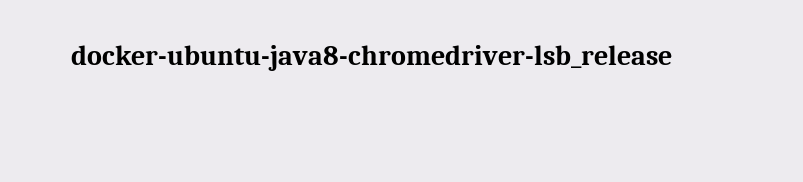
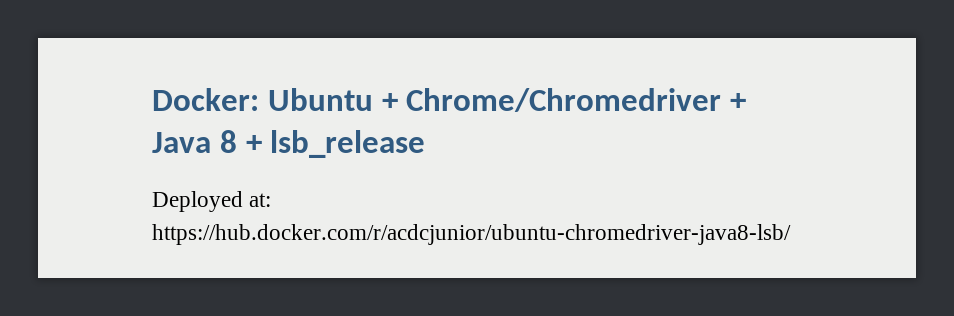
- docker-ubuntu-java8-chromedriver-lsb_release
+ Docker: Ubuntu + Chrome/Chromedriver + Java 8 + lsb_release
+ Deployed at: https://hub.docker.com/r/acdcjunior/ubuntu-chromedriver-java8-lsb/

